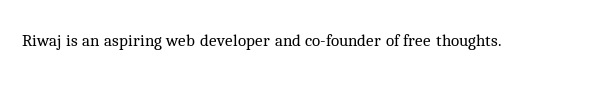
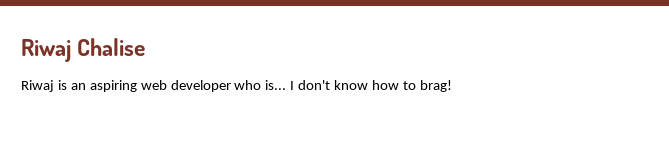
- Riwaj is an aspiring web developer and co-founder of free thoughts.
+ Riwaj Chalise
+ Riwaj is an aspiring web developer who is... I don't know how to brag!

